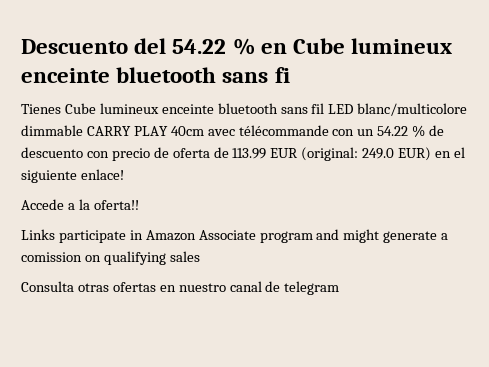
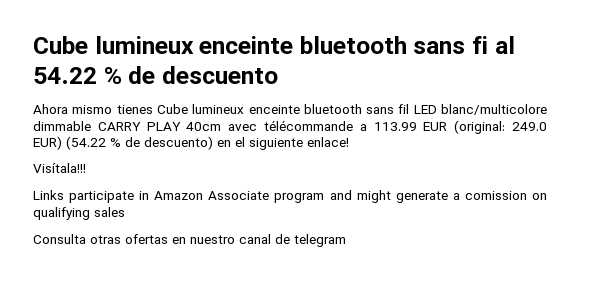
- Descuento del 54.22 % en Cube lumineux enceinte bluetooth sans fi
- Tienes Cube lumineux enceinte bluetooth sans fil LED blanc/multicolore dimmable CARRY PLAY 40cm avec télécommande con un 54.22 % de descuento con precio de oferta de 113.99 EUR (original: 249.0 EUR) en el siguiente enlace!
+ Cube lumineux enceinte bluetooth sans fi al 54.22 % de descuento
+ Ahora mismo tienes Cube lumineux enceinte bluetooth sans fil LED blanc/multicolore dimmable CARRY PLAY 40cm avec télécommande a 113.99 EUR (original: 249.0 EUR) (54.22 % de descuento) en el siguiente enlace!
- Accede a la oferta!!
+ Visítala!!!

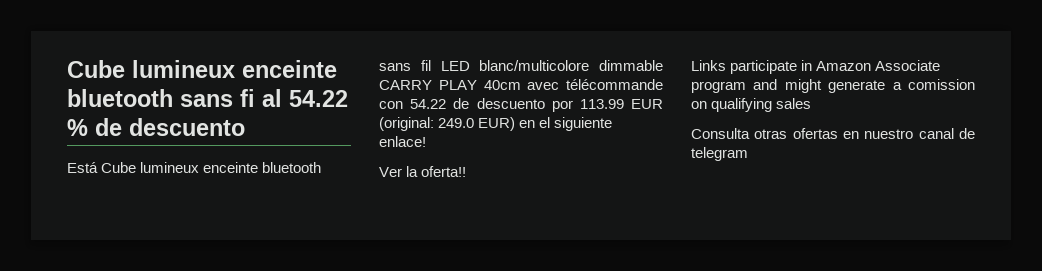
- Ahora mismo tienes Cube lumineux enceinte bluetooth sans fil LED blanc/multicolore dimmable CARRY PLAY 40cm avec télécommande a 113.99 EUR (original: 249.0 EUR) (54.22 % de descuento) en el siguiente enlace!
+ Está Cube lumineux enceinte bluetooth sans fil LED blanc/multicolore dimmable CARRY PLAY 40cm avec télécommande con 54.22 de descuento por 113.99 EUR (original: 249.0 EUR) en el siguiente enlace!
- Visítala!!!
+ Ver la oferta!!

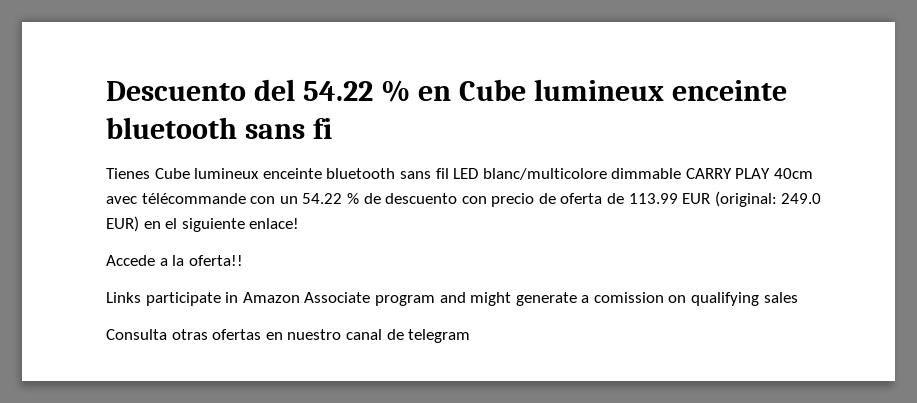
- Cube lumineux enceinte bluetooth sans fi al 54.22 % de descuento
- Está Cube lumineux enceinte bluetooth sans fil LED blanc/multicolore dimmable CARRY PLAY 40cm avec télécommande con 54.22 de descuento por 113.99 EUR (original: 249.0 EUR) en el siguiente enlace!
+ Descuento del 54.22 % en Cube lumineux enceinte bluetooth sans fi
+ Tienes Cube lumineux enceinte bluetooth sans fil LED blanc/multicolore dimmable CARRY PLAY 40cm avec télécommande con un 54.22 % de descuento con precio de oferta de 113.99 EUR (original: 249.0 EUR) en el siguiente enlace!
- Ver la oferta!!
+ Accede a la oferta!!

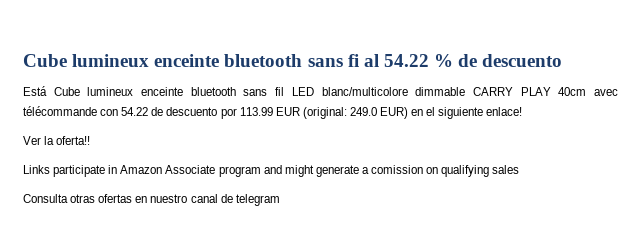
- Descuento del 54.22 % en Cube lumineux enceinte bluetooth sans fi
- Tienes Cube lumineux enceinte bluetooth sans fil LED blanc/multicolore dimmable CARRY PLAY 40cm avec télécommande con un 54.22 % de descuento con precio de oferta de 113.99 EUR (original: 249.0 EUR) en el siguiente enlace!
+ Cube lumineux enceinte bluetooth sans fi al 54.22 % de descuento
+ Está Cube lumineux enceinte bluetooth sans fil LED blanc/multicolore dimmable CARRY PLAY 40cm avec télécommande con 54.22 de descuento por 113.99 EUR (original: 249.0 EUR) en el siguiente enlace!
- Accede a la oferta!!
+ Ver la oferta!!

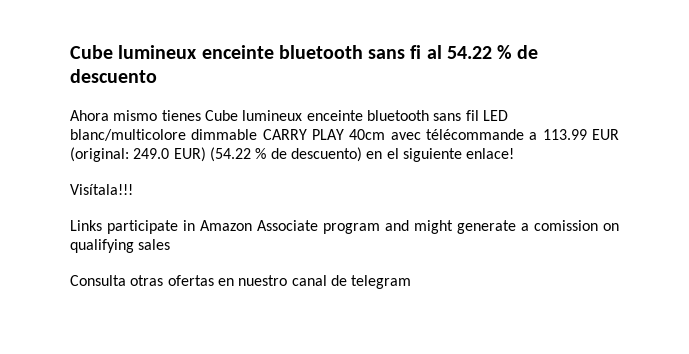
- Está Cube lumineux enceinte bluetooth sans fil LED blanc/multicolore dimmable CARRY PLAY 40cm avec télécommande con 54.22 de descuento por 113.99 EUR (original: 249.0 EUR) en el siguiente enlace!
+ Ahora mismo tienes Cube lumineux enceinte bluetooth sans fil LED blanc/multicolore dimmable CARRY PLAY 40cm avec télécommande a 113.99 EUR (original: 249.0 EUR) (54.22 % de descuento) en el siguiente enlace!
- Ver la oferta!!
+ Visítala!!!

